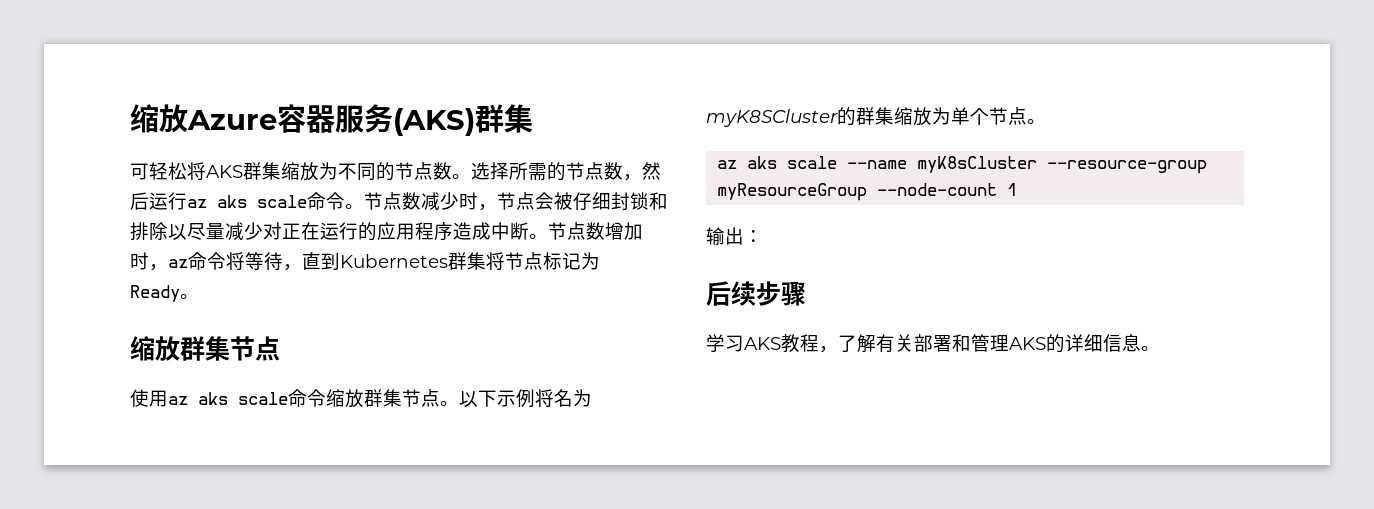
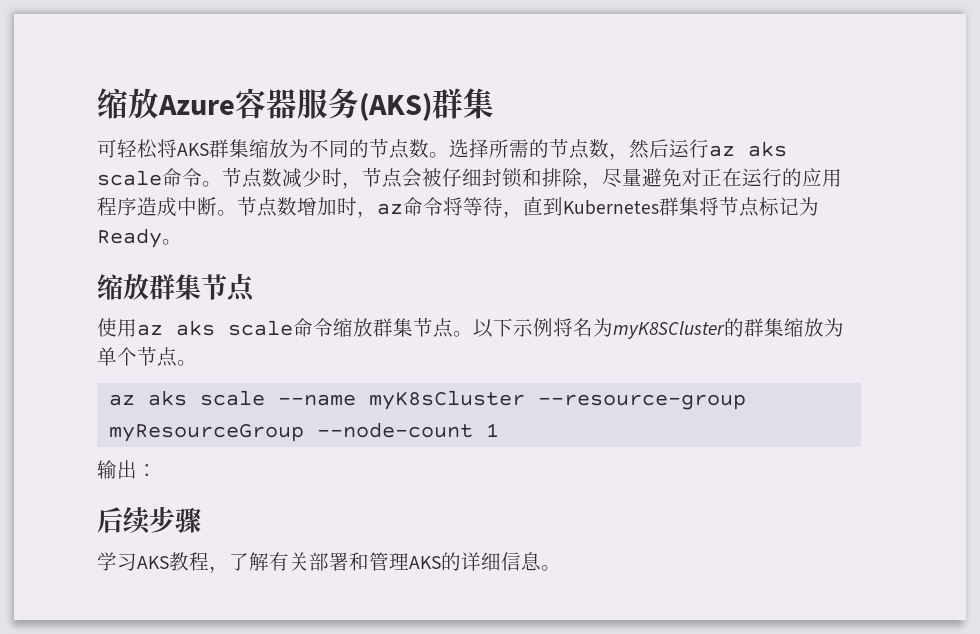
- 节点数减少时，节点会被仔细封锁和排除以尽量减少对正在运行的应用程序造成中断。
+ 节点数减少时，节点会被仔细封锁和排除，尽量避免对正在运行的应用程序造成中断。

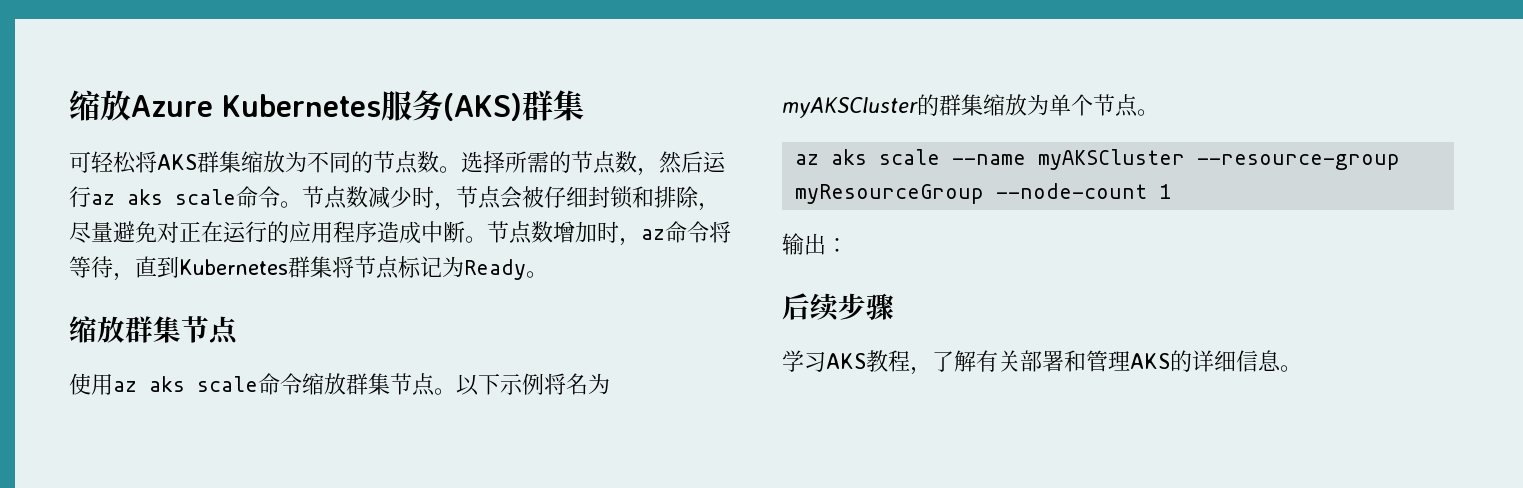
- 缩放Azure容器服务(AKS)群集
+ 缩放Azure Kubernetes服务(AKS)群集
- 以下示例将名为myK8SCluster的群集缩放为单个节点。
+ 以下示例将名为myAKSCluster的群集缩放为单个节点。
- az aks scale --name myK8sCluster --resource-group myResourceGroup --node-count 1
+ az aks scale --name myAKSCluster --resource-group myResourceGroup --node-count 1

